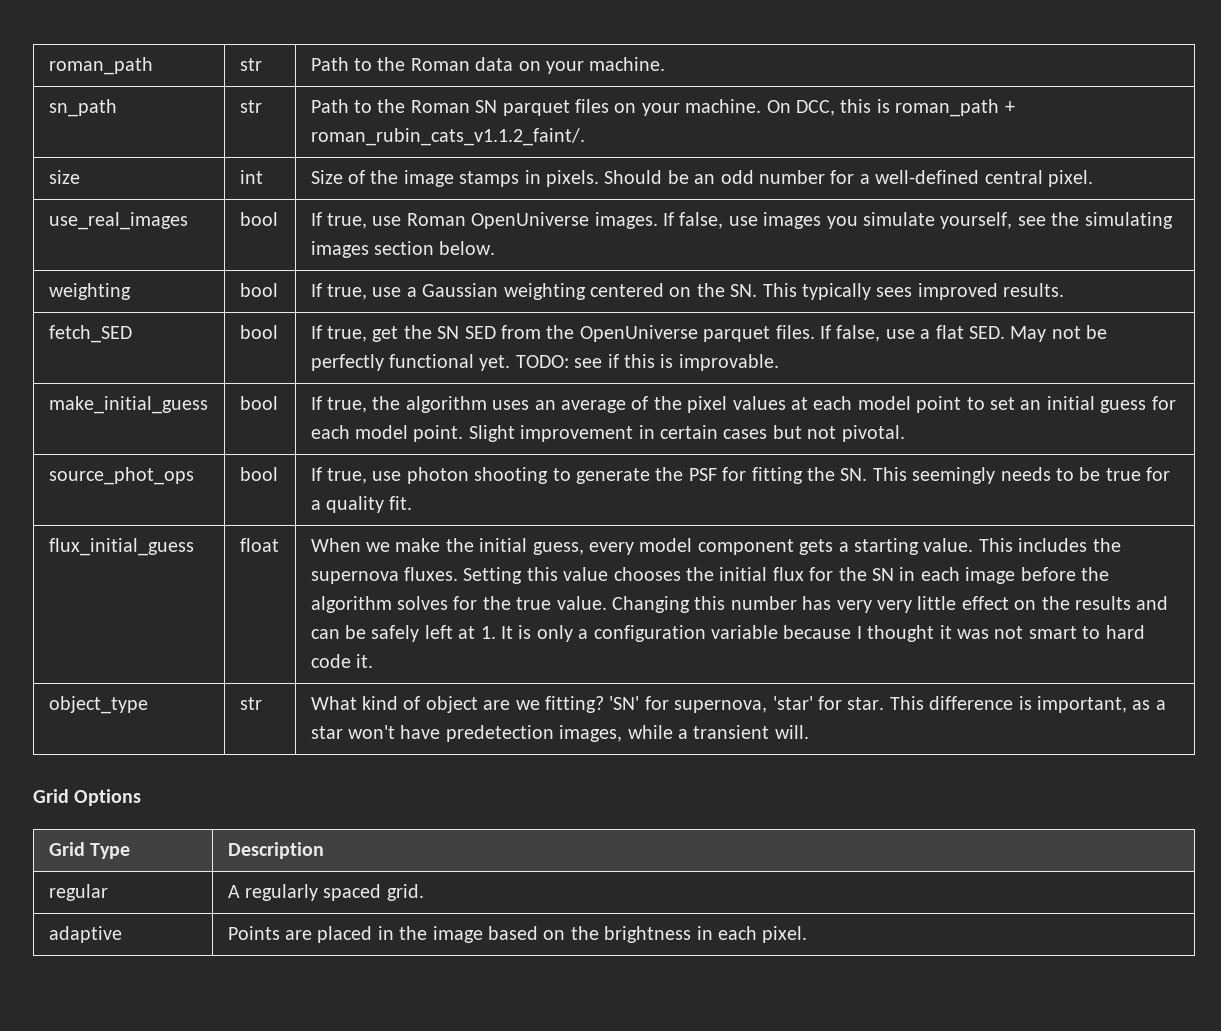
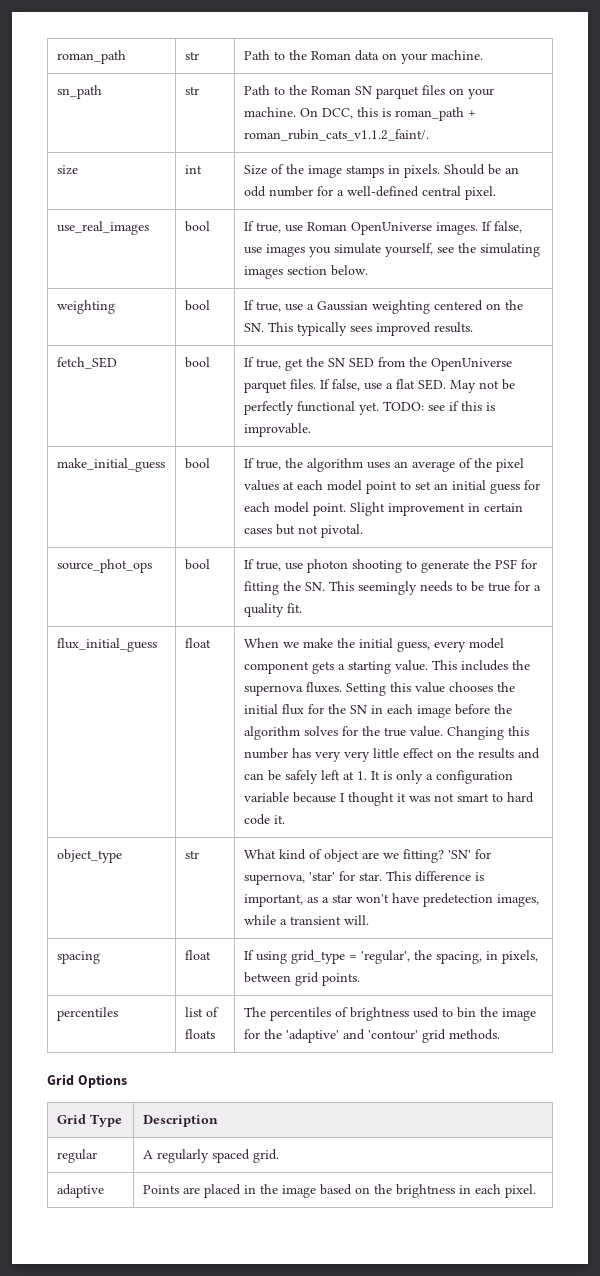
+ spacing | float | If using grid_type = 'regular', the spacing, in pixels, between grid points.
+ percentiles | list of floats | The percentiles of brightness used to bin the image for the 'adaptive' and 'contour' grid methods.

